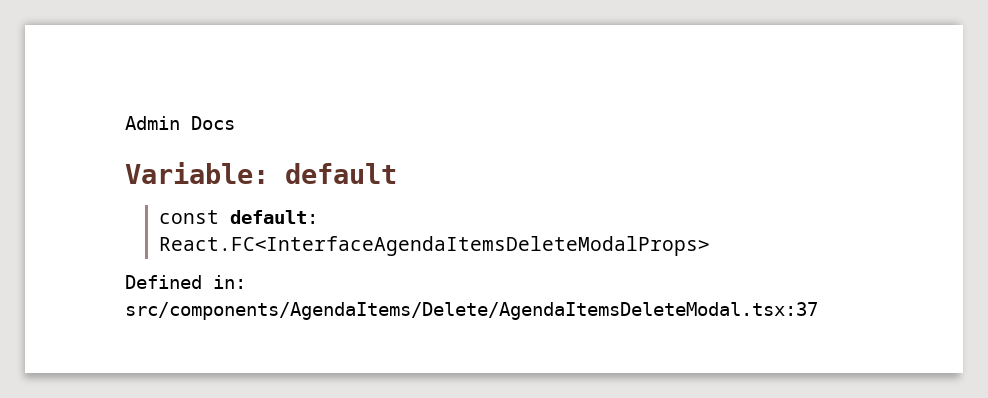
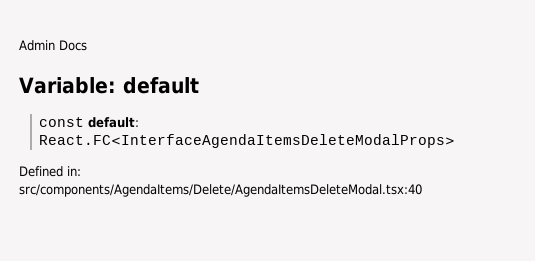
- Defined in: src/components/AgendaItems/Delete/AgendaItemsDeleteModal.tsx:37
+ Defined in: src/components/AgendaItems/Delete/AgendaItemsDeleteModal.tsx:40

